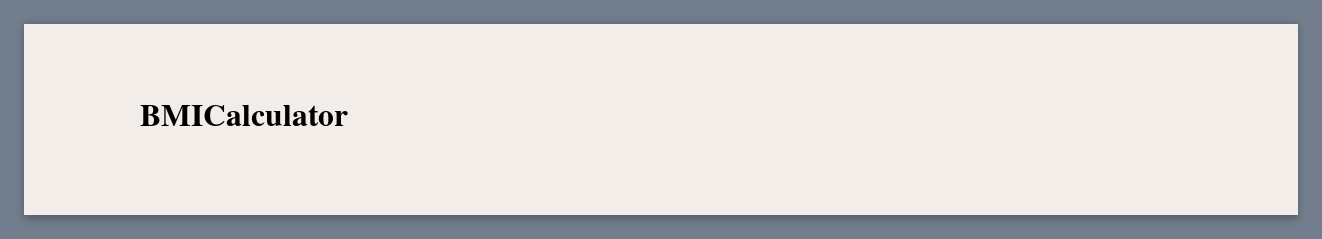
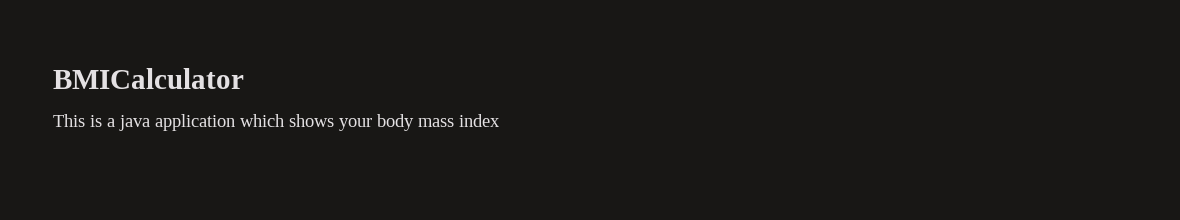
+ This is a java application which shows your body mass index

